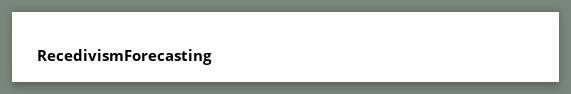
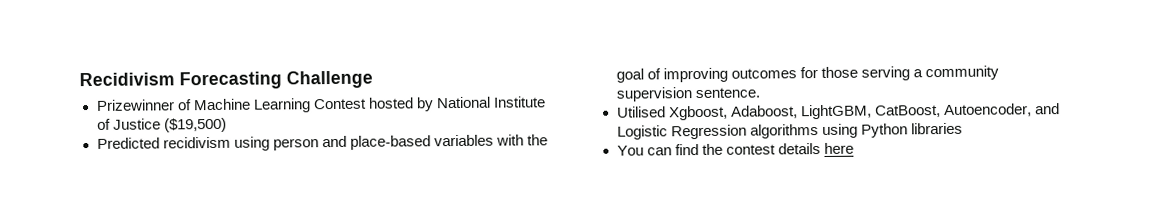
- RecedivismForecasting
+ Recidivism Forecasting Challenge
+ Prizewinner of Machine Learning Contest hosted by National Institute of Justice ($19,500)
+ Predicted recidivism using person and place-based variables with the goal of improving outcomes for those serving a community supervision sentence.
+ Utilised Xgboost, Adaboost, LightGBM, CatBoost, Autoencoder, and Logistic Regression algorithms using Python libraries
+ You can find the contest details here

